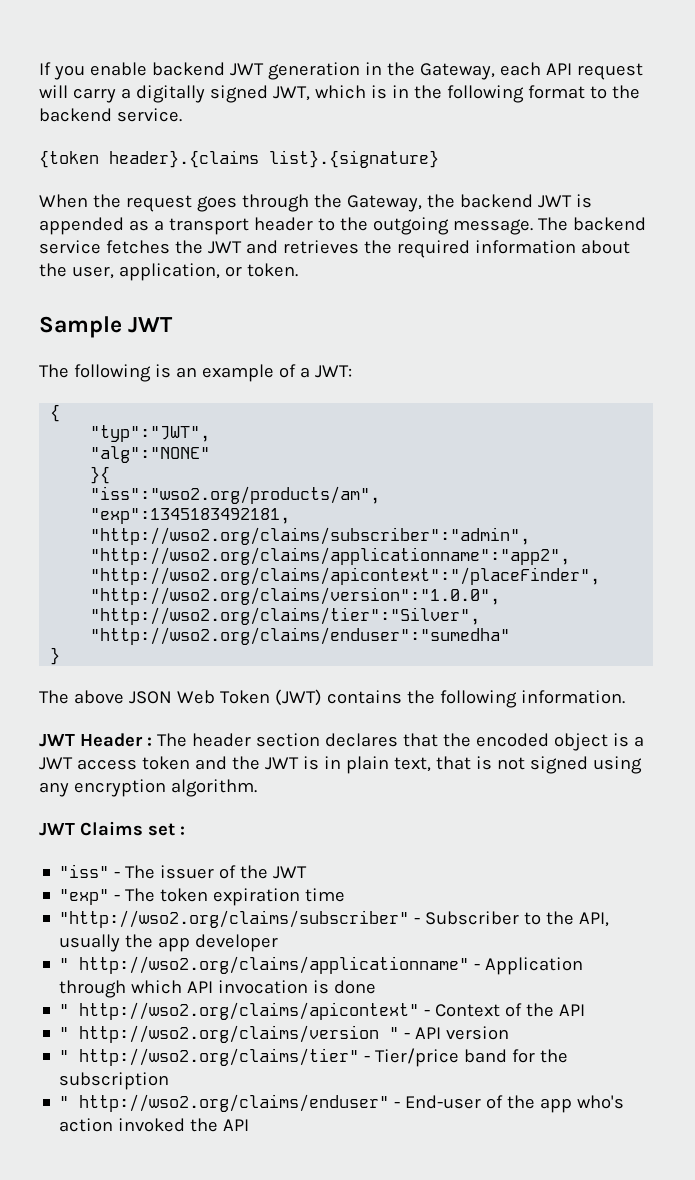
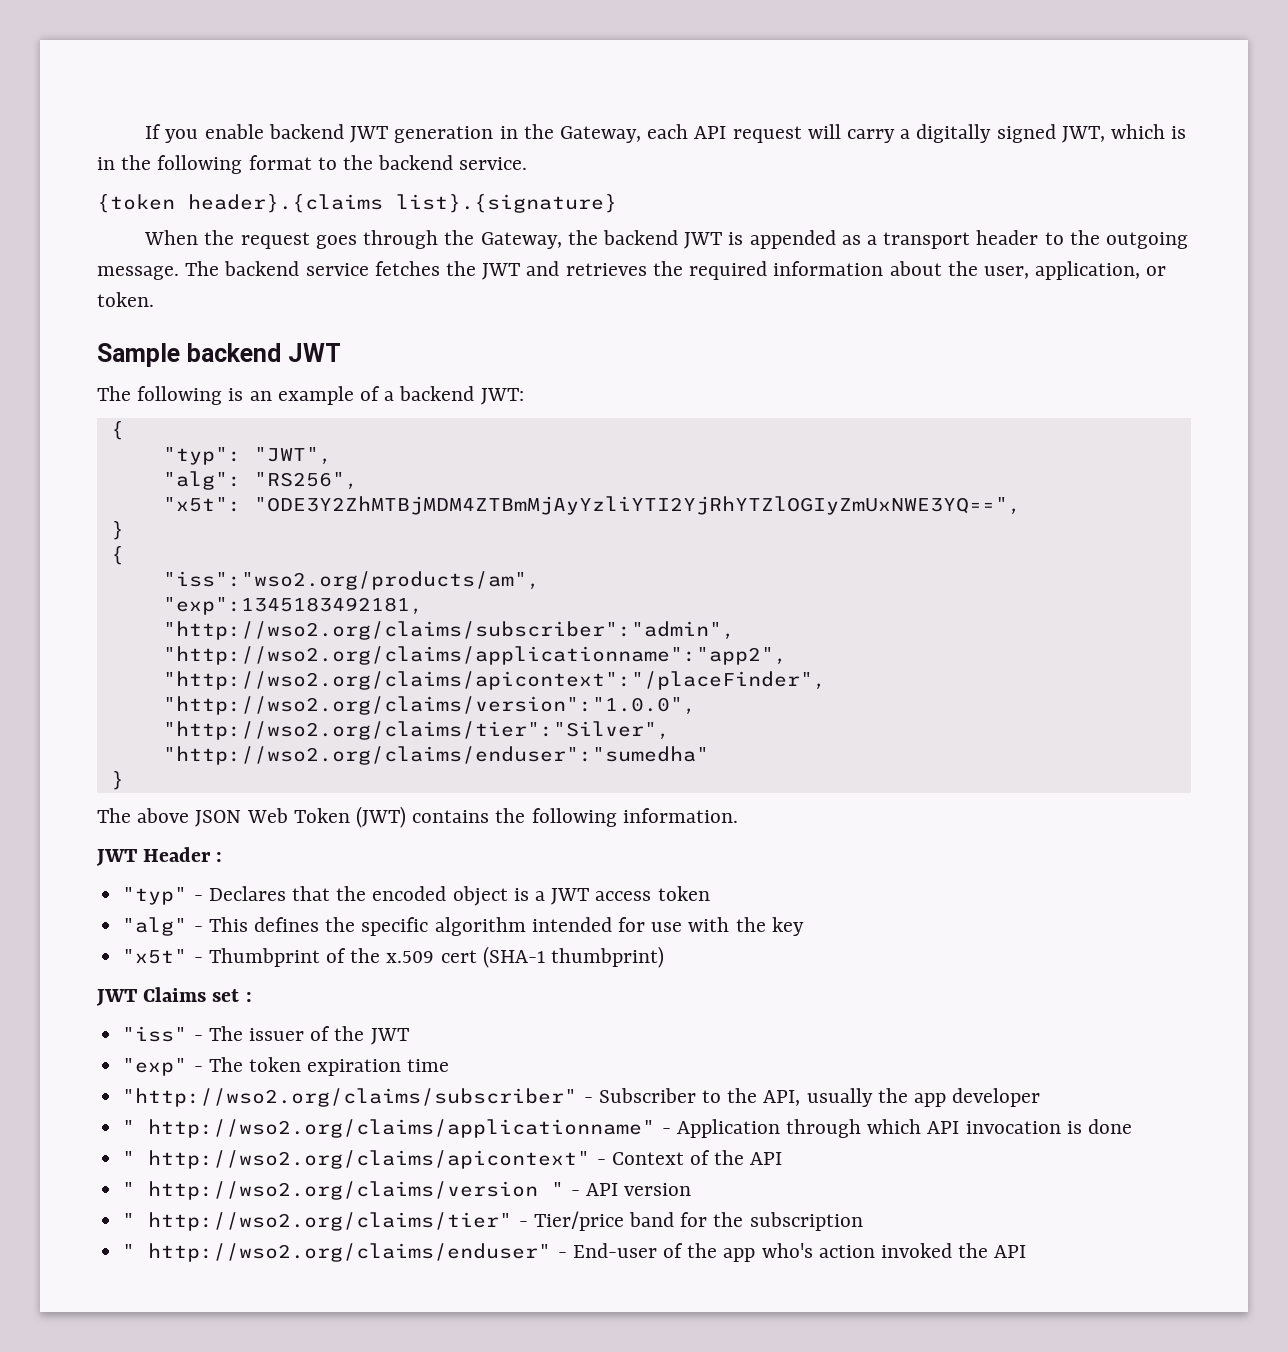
- Sample JWT
+ Sample backend JWT
- The following is an example of a JWT:
+ The following is an example of a backend JWT:
- "typ":"JWT",
- "alg":"NONE"
- }{
+ "typ": "JWT",
+ "alg": "RS256",
+ "x5t": "ODE3Y2ZhMTBjMDM4ZTBmMjAyYzliYTI2YjRhYTZlOGIyZmUxNWE3YQ==",
+ }
+ {
- JWT Header : The header section declares that the encoded object is a JWT access token and the JWT is in plain text, that is not signed using any encryption algorithm.
+ JWT Header :
+ "typ" - Declares that the encoded object is a JWT access token
+ "alg" - This defines the specific algorithm intended for use with the key
+ "x5t" - Thumbprint of the x.509 cert (SHA-1 thumbprint)

